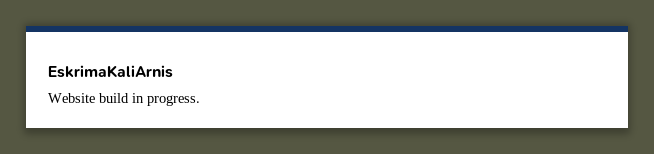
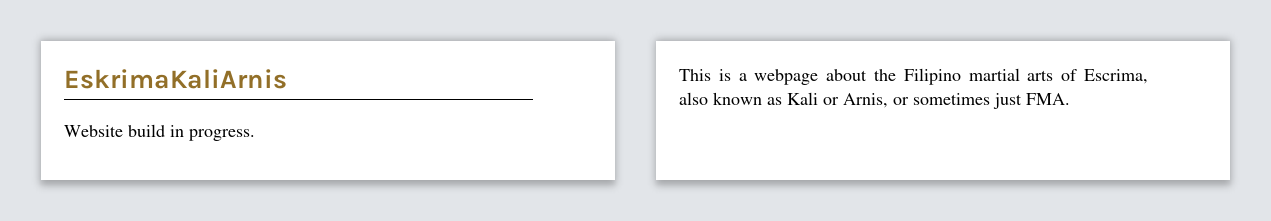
+ This is a webpage about the Filipino martial arts of Escrima, also known as Kali or Arnis, or sometimes just FMA.

